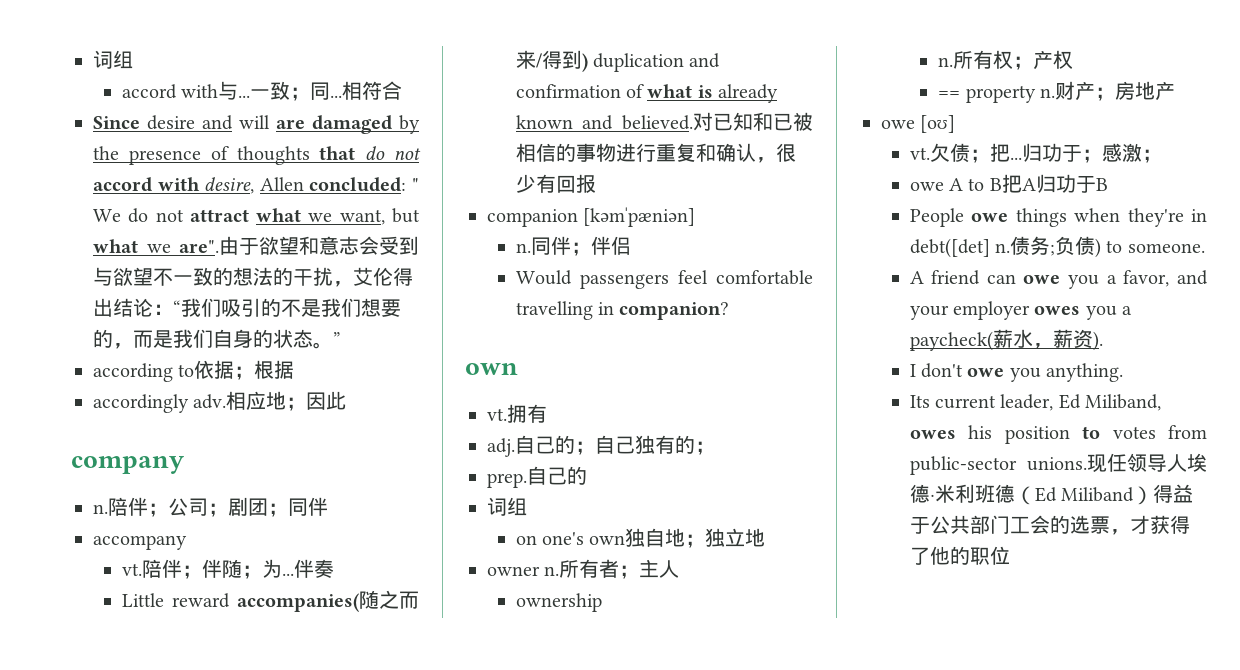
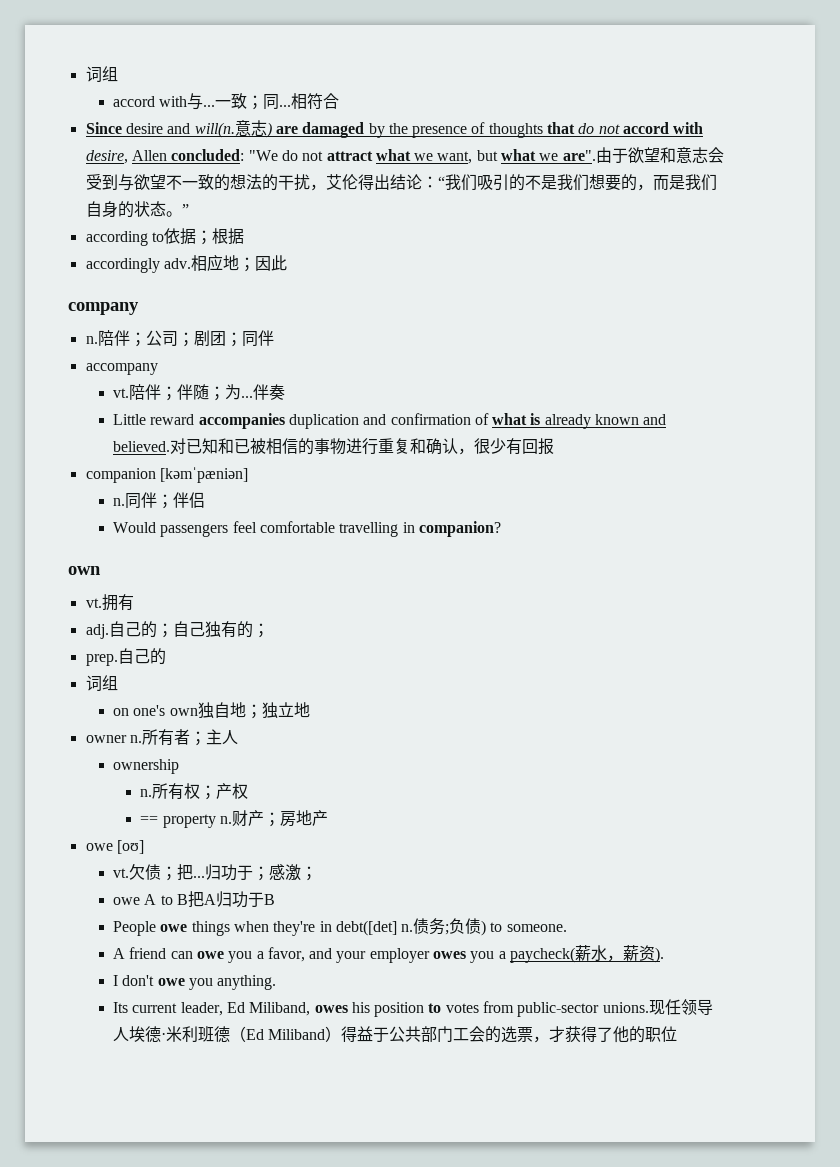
- Since desire and will are damaged by the presence of thoughts that do not accord with desire, Allen concluded: " We do not attract what we want, but what we are".
+ Since desire and will(n.意志) are damaged by the presence of thoughts that do not accord with desire, Allen concluded: "We do not attract what we want, but what we are".
- Little reward accompanies(随之而来/得到) duplication and confirmation of what is already known and believed.
+ Little reward accompanies duplication and confirmation of what is already known and believed.

